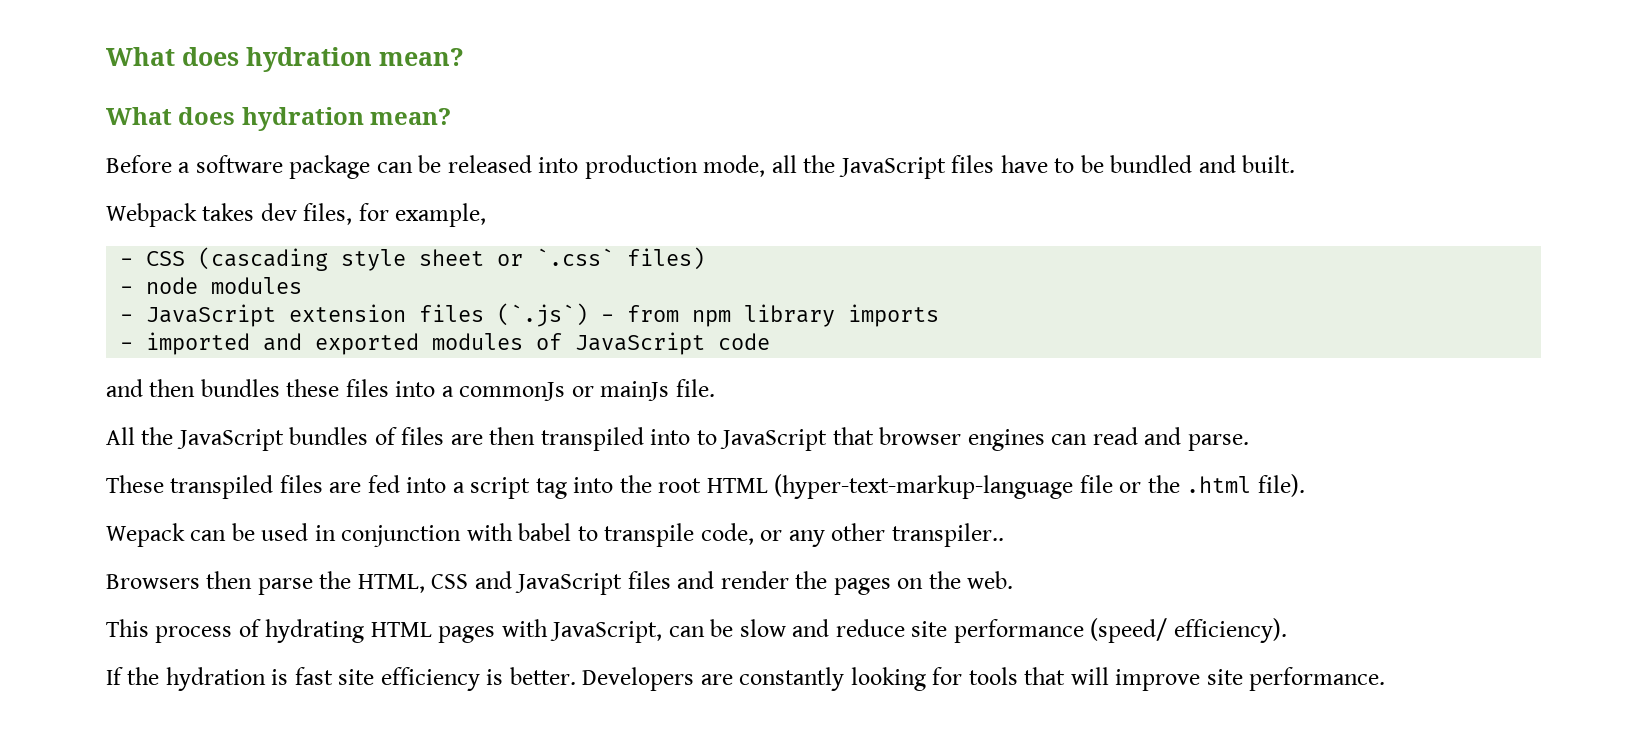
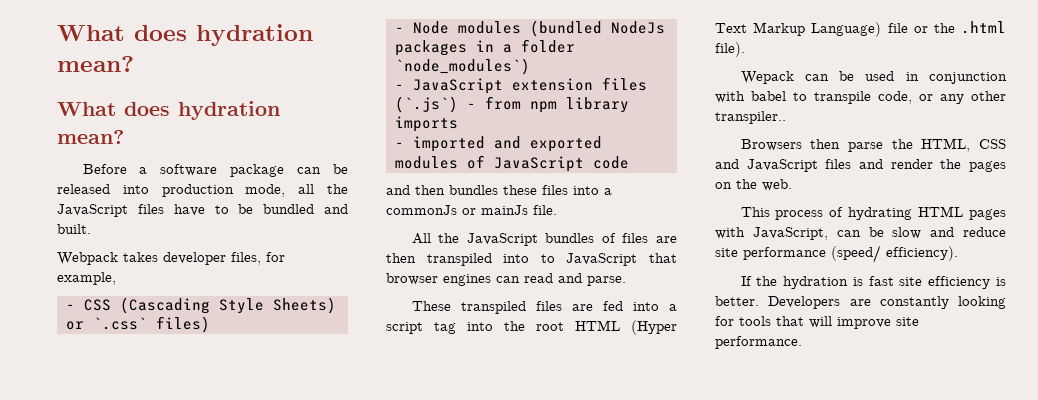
- Webpack takes dev files, for example,
+ Webpack takes developer files, for example,
- - CSS (cascading style sheet or `.css` files)
+ - CSS (Cascading Style Sheets) or `.css` files)
- - node modules
+ - Node modules (bundled NodeJs packages in a folder `node_modules`)
- These transpiled files are fed into a script tag into the root HTML (hyper-text-markup-language file or the .html file).
+ These transpiled files are fed into a script tag into the root HTML (Hyper Text Markup Language) file or the .html file).

